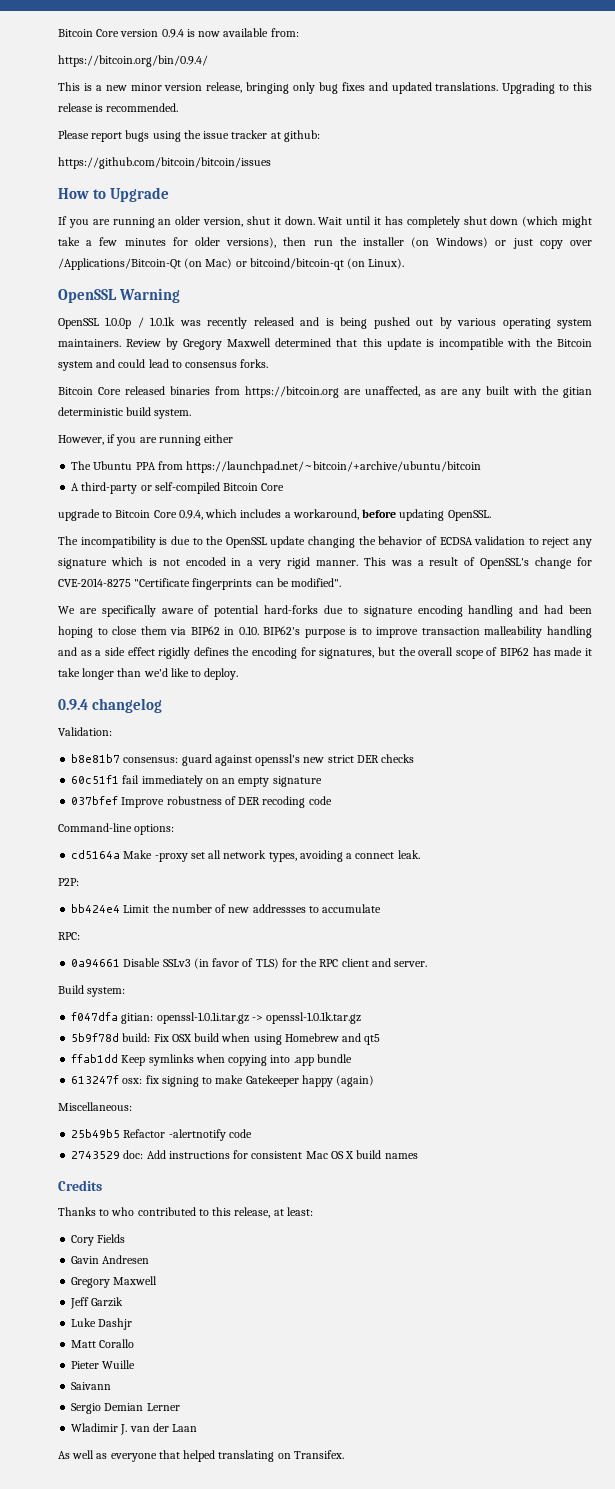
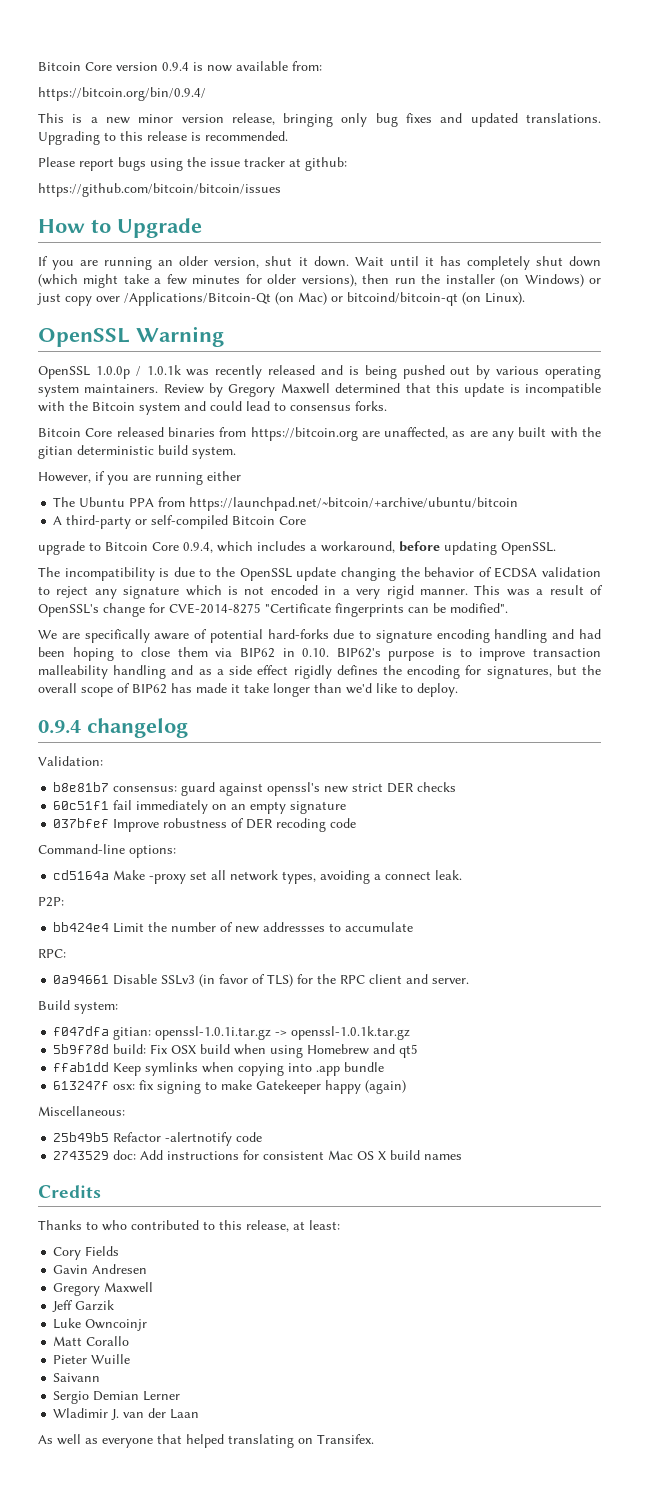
- Luke Dashjr
+ Luke Owncoinjr

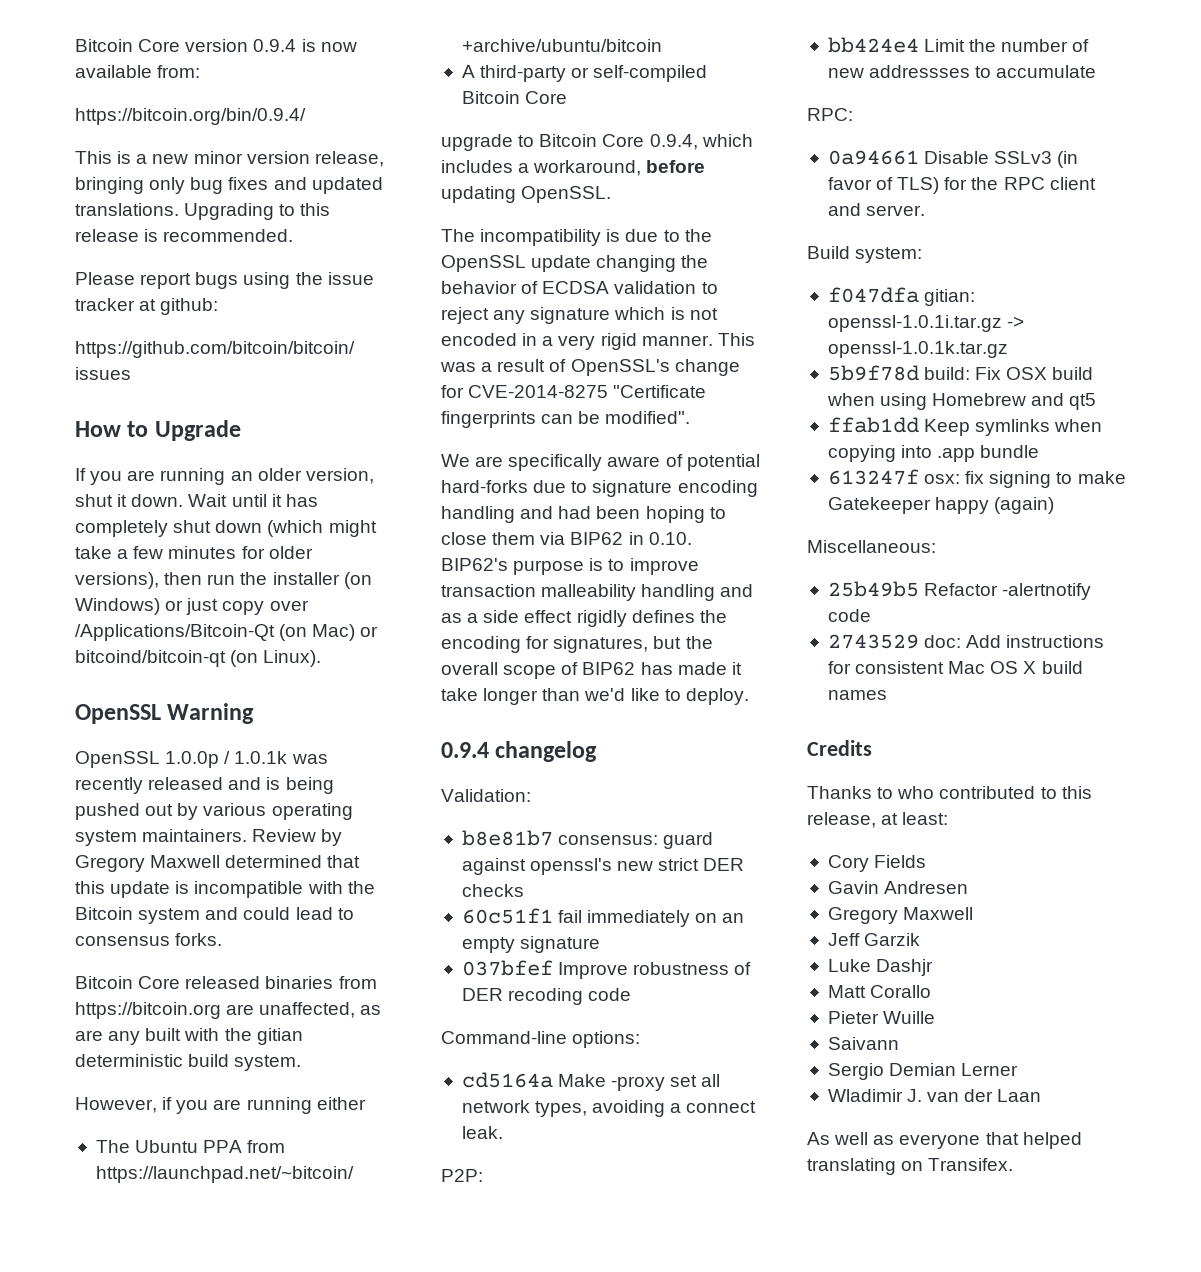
- Luke Owncoinjr
+ Luke Dashjr

